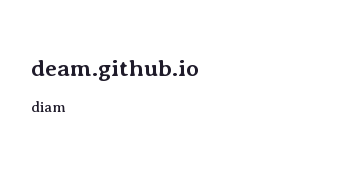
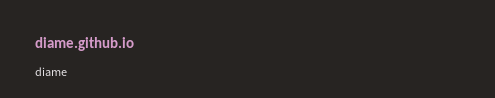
- deam.github.io
- diam
+ diame.github.io
+ diame

